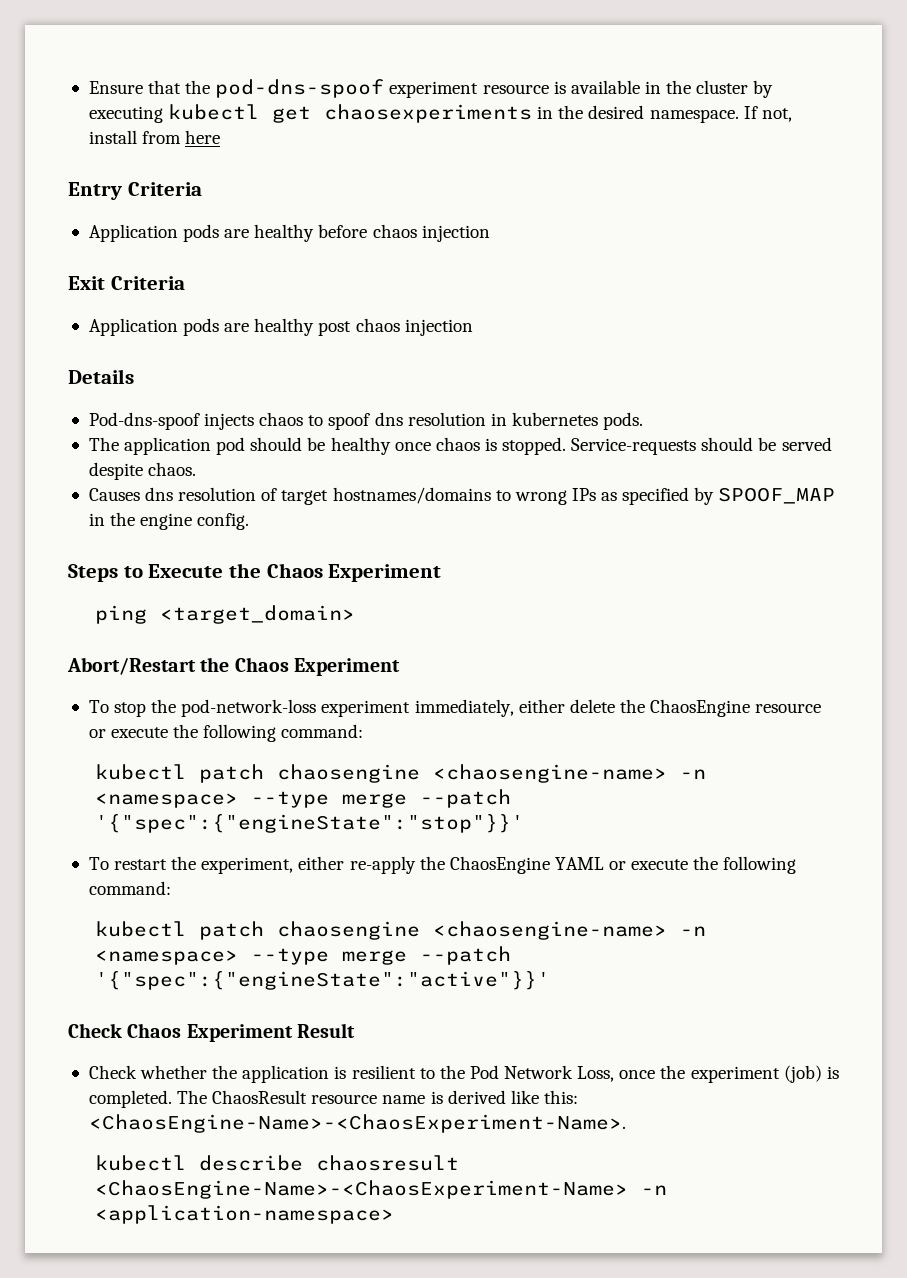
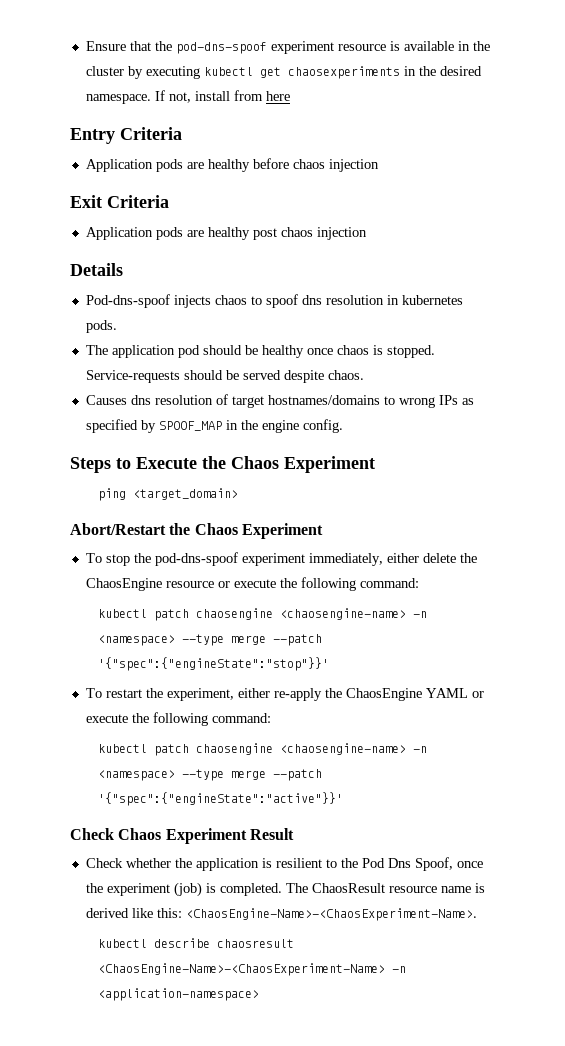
- To stop the pod-network-loss experiment immediately, either delete the ChaosEngine resource or execute the following command:
+ To stop the pod-dns-spoof experiment immediately, either delete the ChaosEngine resource or execute the following command:
- Check whether the application is resilient to the Pod Network Loss, once the experiment (job) is completed.
+ Check whether the application is resilient to the Pod Dns Spoof, once the experiment (job) is completed.

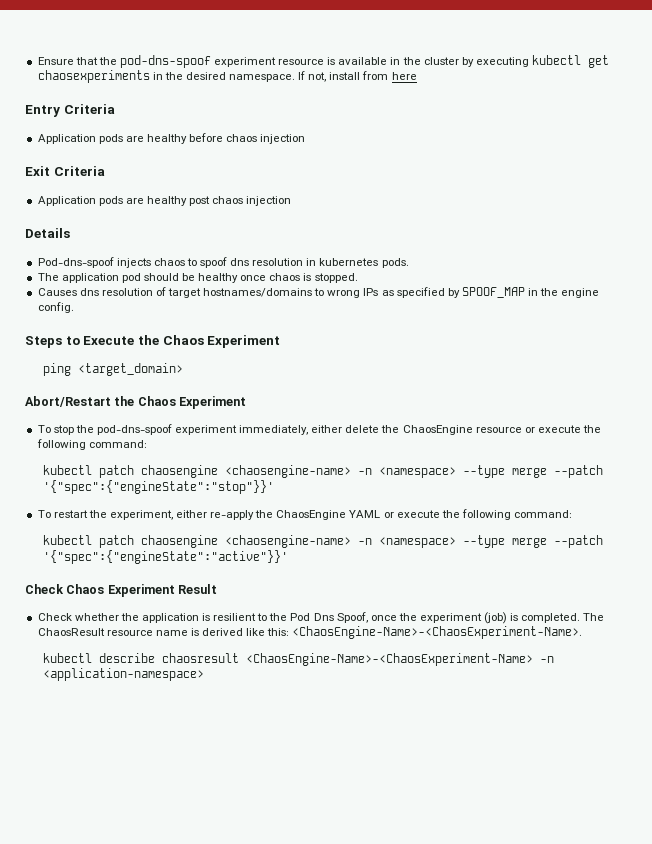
- Service-requests should be served despite chaos.

